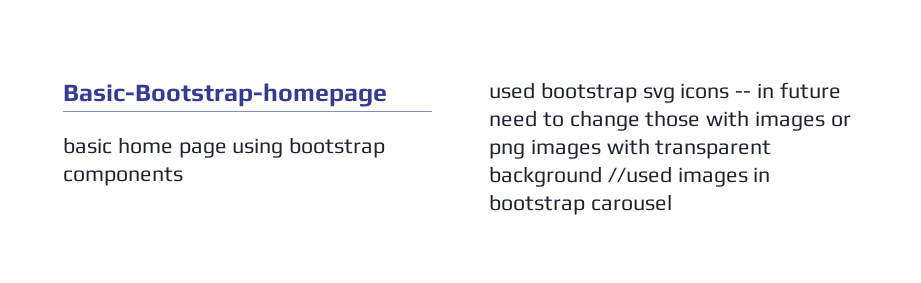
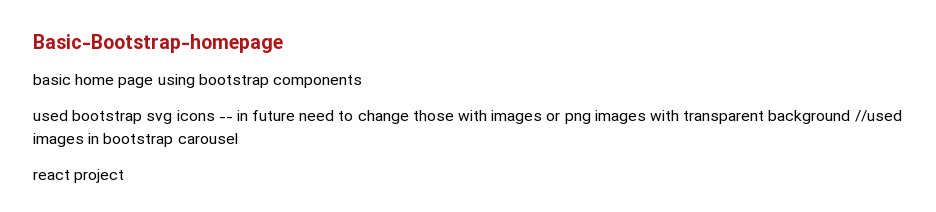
+ react project

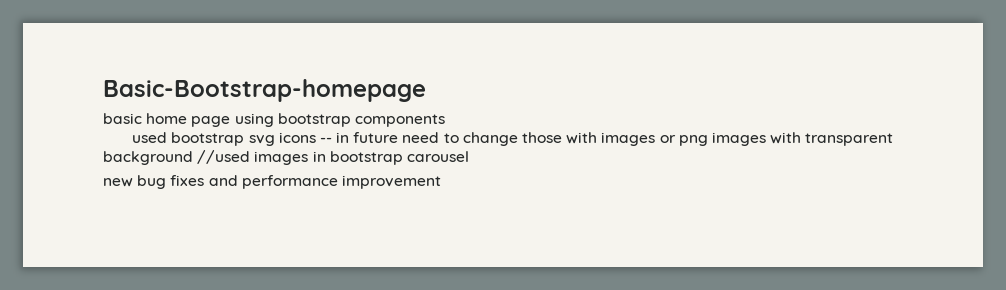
- react project
+ new bug fixes and performance improvement

